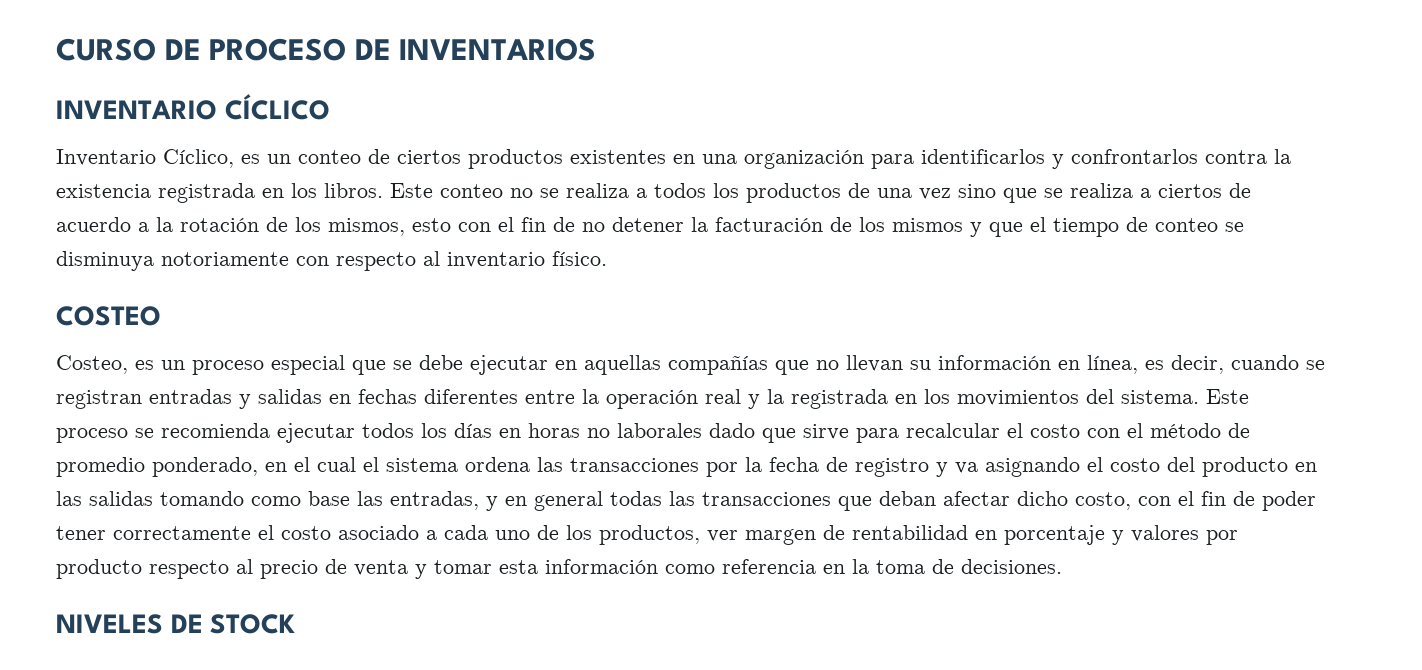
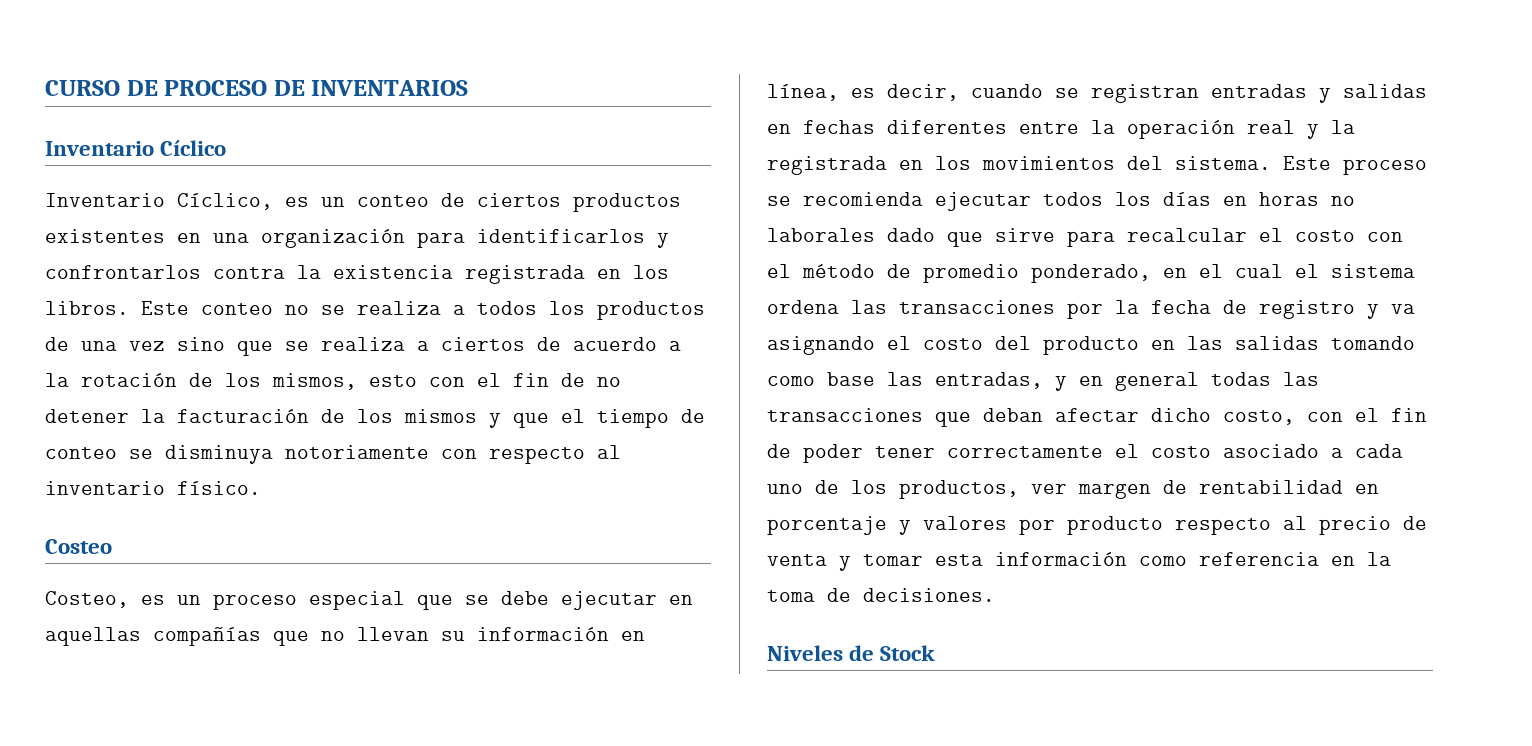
- INVENTARIO CÍCLICO
+ Inventario Cíclico
- COSTEO
+ Costeo
- NIVELES DE STOCK
+ Niveles de Stock

